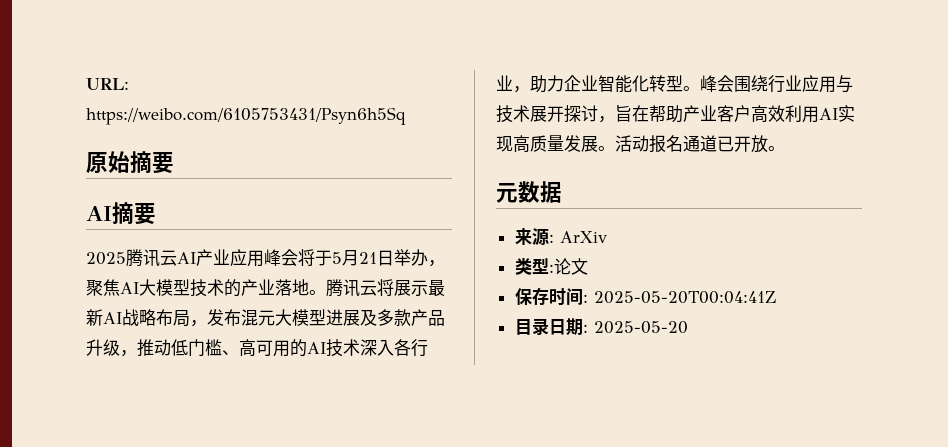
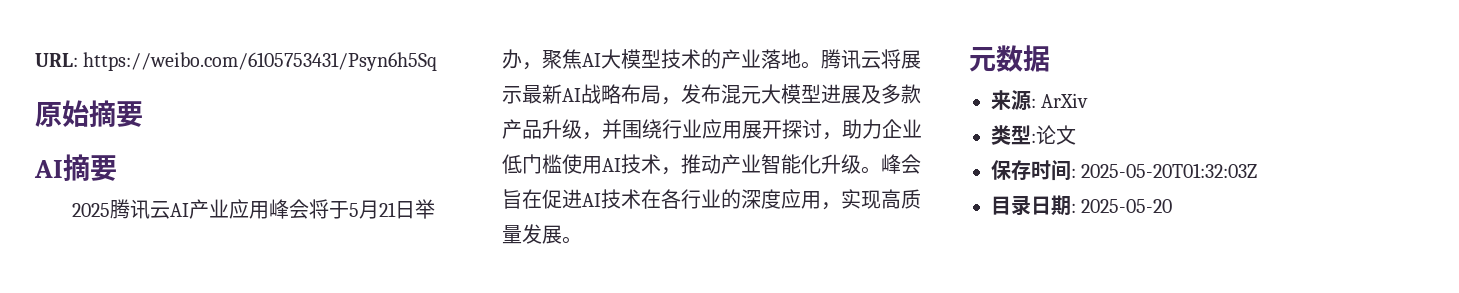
- 腾讯云将展示最新AI战略布局，发布混元大模型进展及多款产品升级，推动低门槛、高可用的AI技术深入各行业，助力企业智能化转型。峰会围绕行业应用与技术展开探讨，旨在帮助产业客户高效利用AI实现高质量发展。活动报名通道已开放。
+ 腾讯云将展示最新AI战略布局，发布混元大模型进展及多款产品升级，并围绕行业应用展开探讨，助力企业低门槛使用AI技术，推动产业智能化升级。峰会旨在促进AI技术在各行业的深度应用，实现高质量发展。
- 保存时间: 2025-05-20T00:04:41Z
+ 保存时间: 2025-05-20T01:32:03Z

